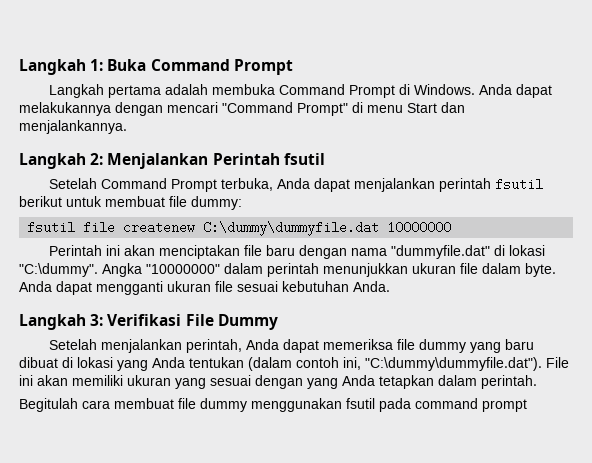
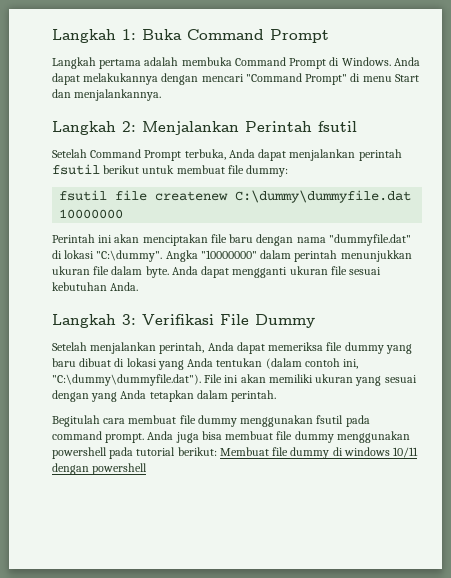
- Begitulah cara membuat file dummy menggunakan fsutil pada command prompt
+ Begitulah cara membuat file dummy menggunakan fsutil pada command prompt. Anda juga bisa membuat file dummy menggunakan powershell pada tutorial berikut: Membuat file dummy di windows 10/11 dengan powershell

